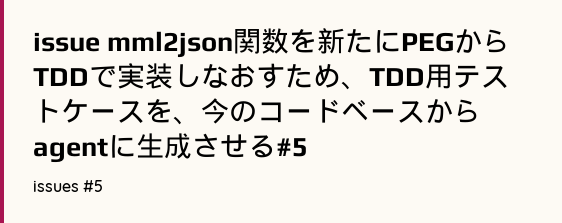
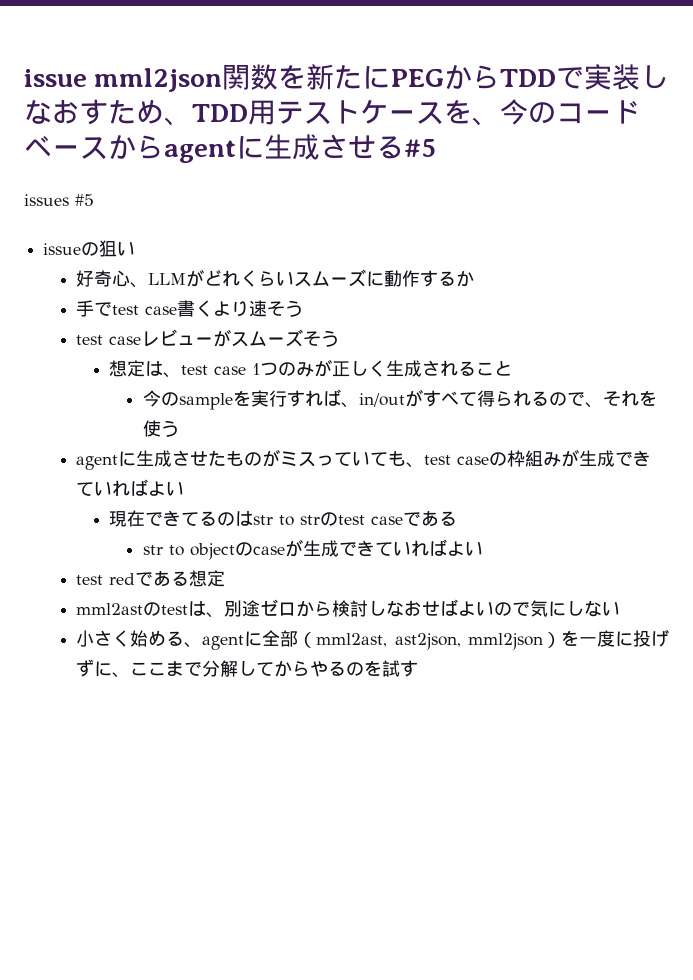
+ issueの狙い
+ 好奇心、LLMがどれくらいスムーズに動作するか
+ 手でtest case書くより速そう
+ test caseレビューがスムーズそう
+ 想定は、test case 1つのみが正しく生成されること
+ 今のsampleを実行すれば、in/outがすべて得られるので、それを使う
+ agentに生成させたものがミスっていても、test caseの枠組みが生成できていればよい
+ 現在できてるのはstr to strのtest caseである
+ str to objectのcaseが生成できていればよい
+ test redである想定
+ mml2astのtestは、別途ゼロから検討しなおせばよいので気にしない
+ 小さく始める、agentに全部（mml2ast, ast2json, mml2json）を一度に投げずに、ここまで分解してからやるのを試す

